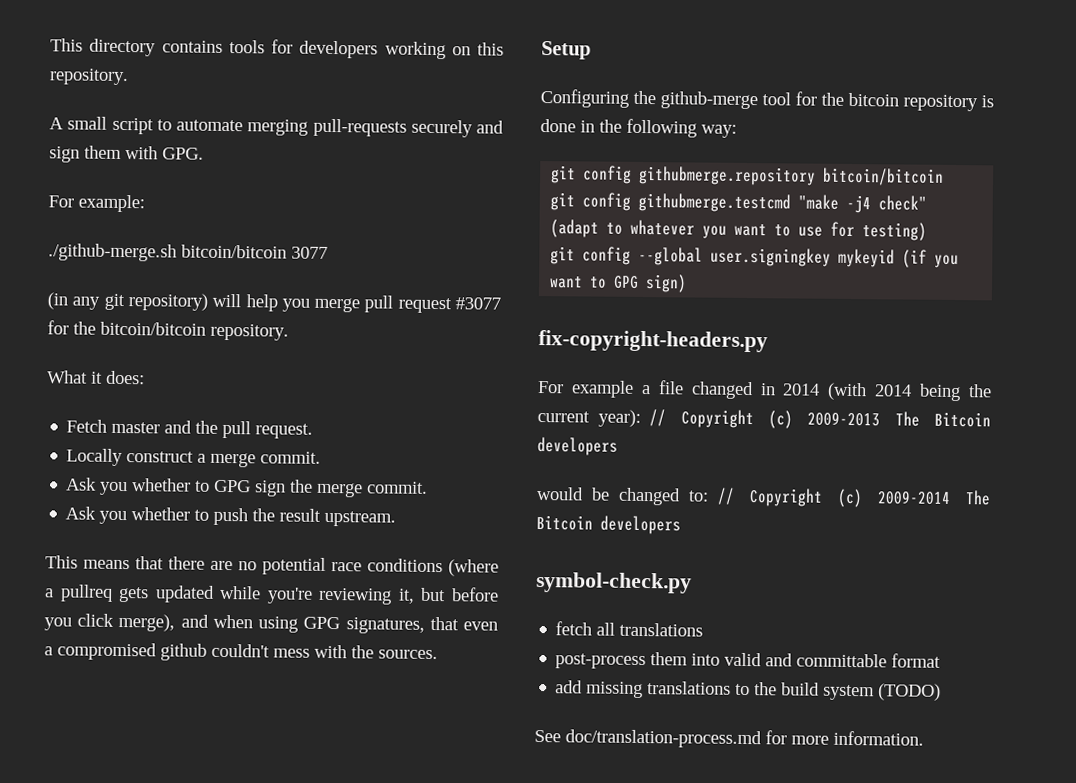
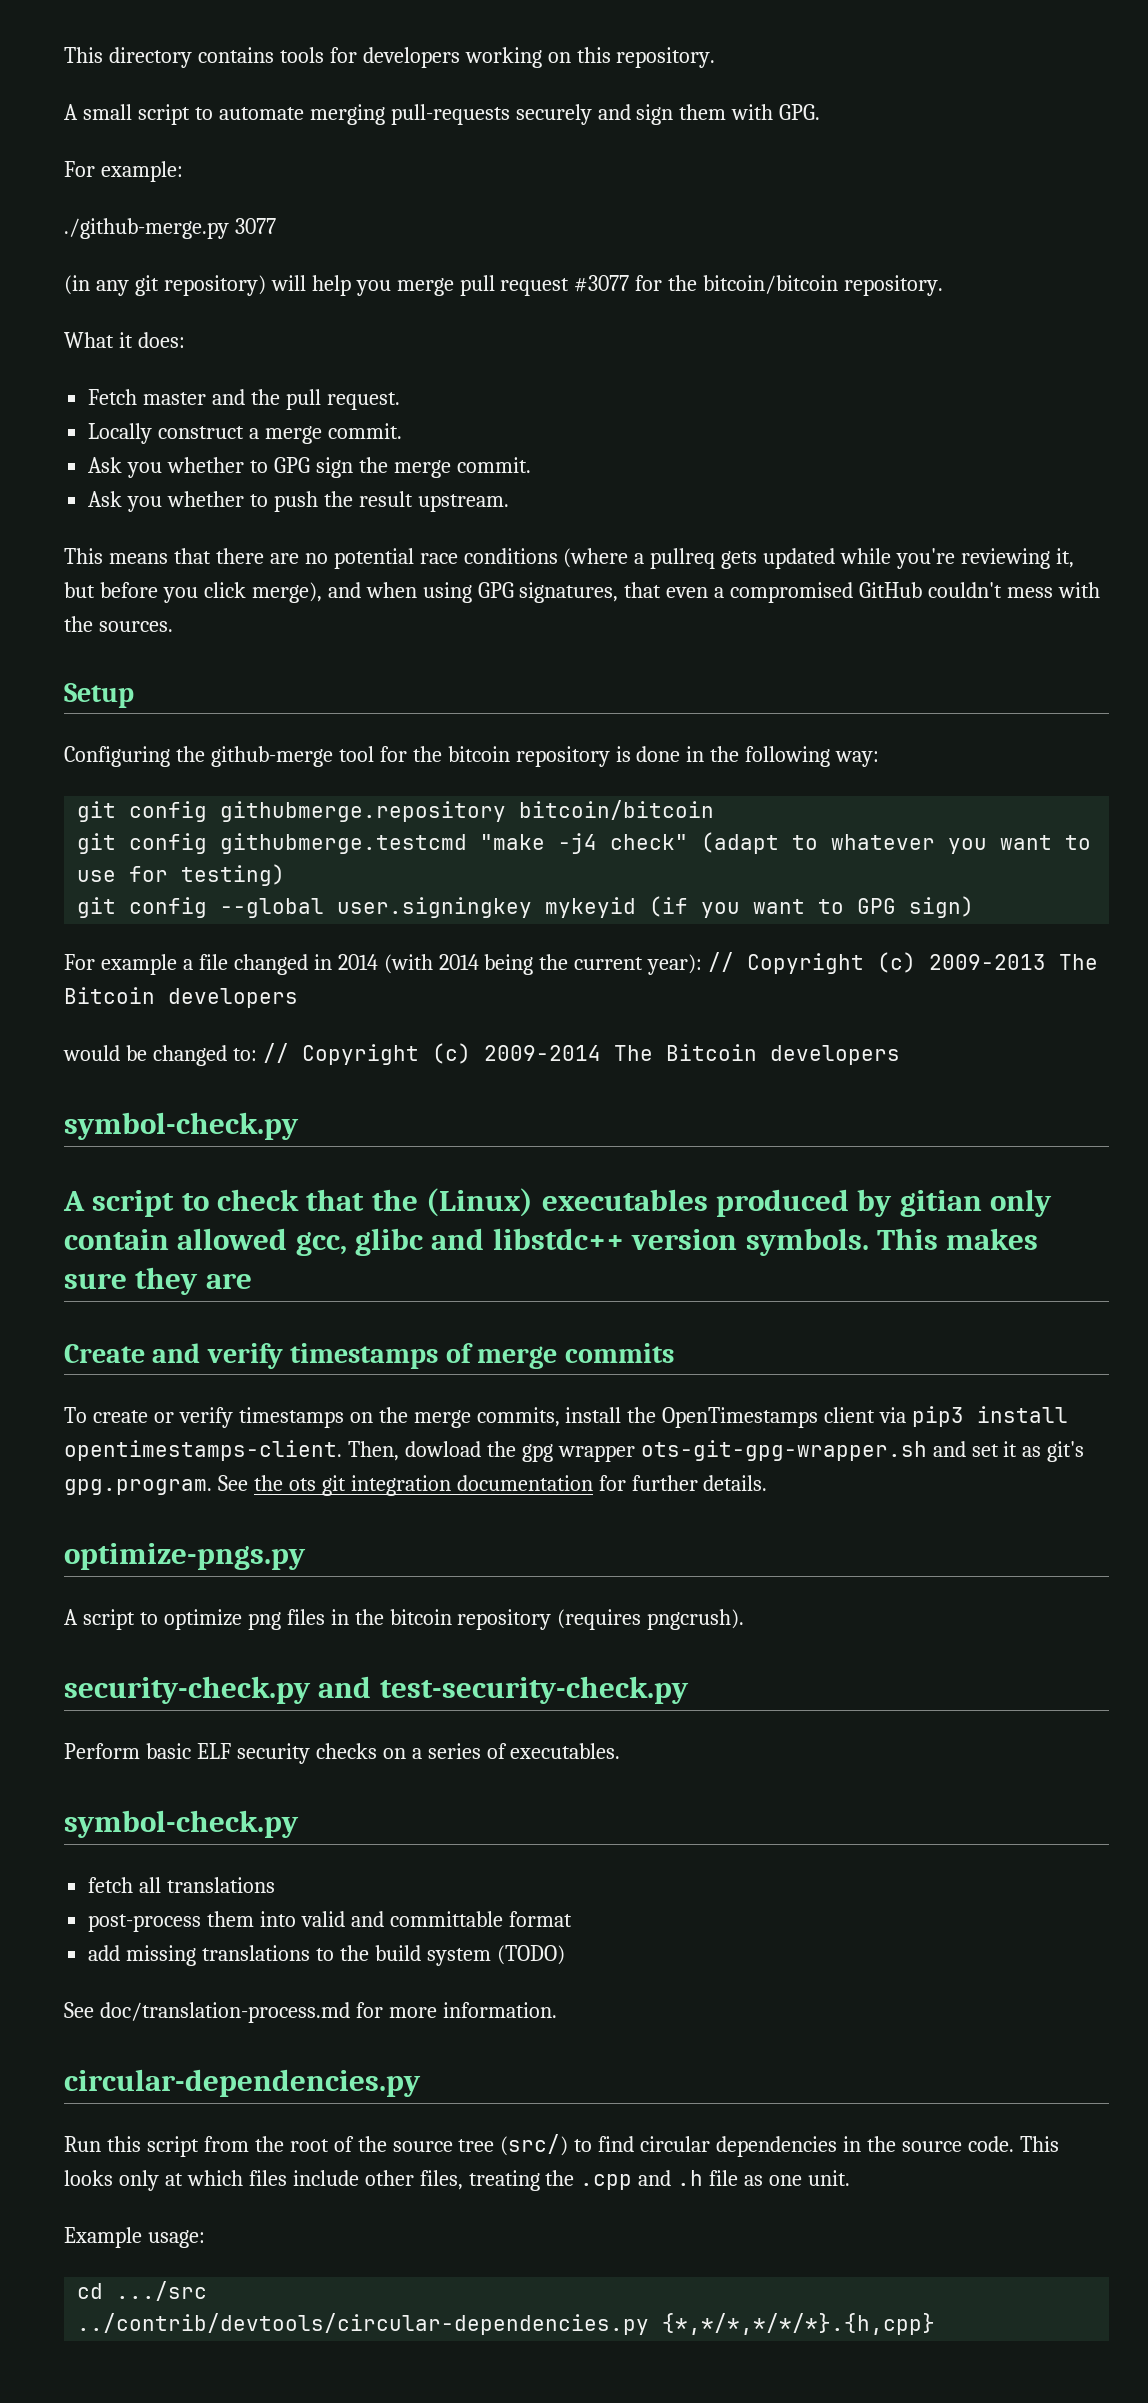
- ./github-merge.sh bitcoin/bitcoin 3077
+ ./github-merge.py 3077
- This means that there are no potential race conditions (where a pullreq gets updated while you're reviewing it, but before you click merge), and when using GPG signatures, that even a compromised github couldn't mess with the sources.
+ This means that there are no potential race conditions (where a pullreq gets updated while you're reviewing it, but before you click merge), and when using GPG signatures, that even a compromised GitHub couldn't mess with the sources.
- fix-copyright-headers.py
+ A script to check that the (Linux) executables produced by gitian only contain allowed gcc, glibc and libstdc++ version symbols. This makes sure they are
+ Create and verify timestamps of merge commits
+ To create or verify timestamps on the merge commits, install the OpenTimestamps client via pip3 install opentimestamps-client. Then, dowload the gpg wrapper ots-git-gpg-wrapper.sh and set it as git's gpg.program. See the ots git integration documentation for further details.
+ optimize-pngs.py
+ A script to optimize png files in the bitcoin repository (requires pngcrush).
+ security-check.py and test-security-check.py
+ Perform basic ELF security checks on a series of executables.
+ symbol-check.py
+ circular-dependencies.py
+ Run this script from the root of the source tree (src/) to find circular dependencies in the source code. This looks only at which files include other files, treating the .cpp and .h file as one unit.
+ Example usage:
+ cd .../src
+ ../contrib/devtools/circular-dependencies.py {*,*/*,*/*/*}.{h,cpp}

